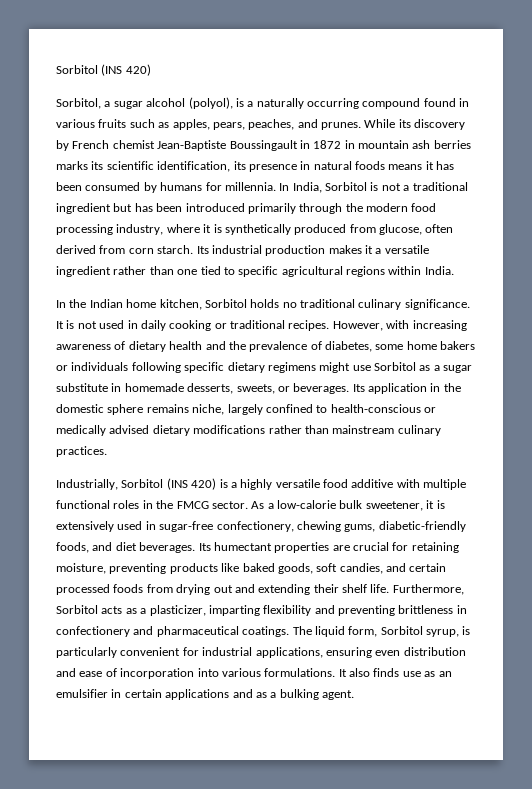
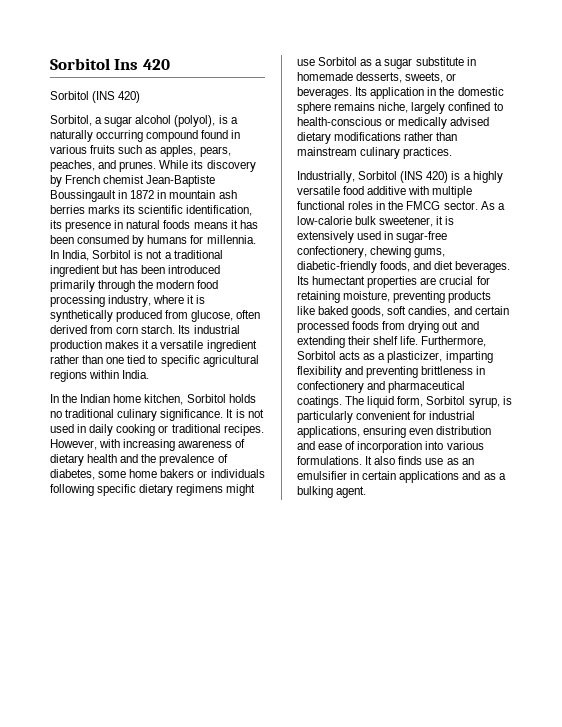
+ Sorbitol Ins 420

